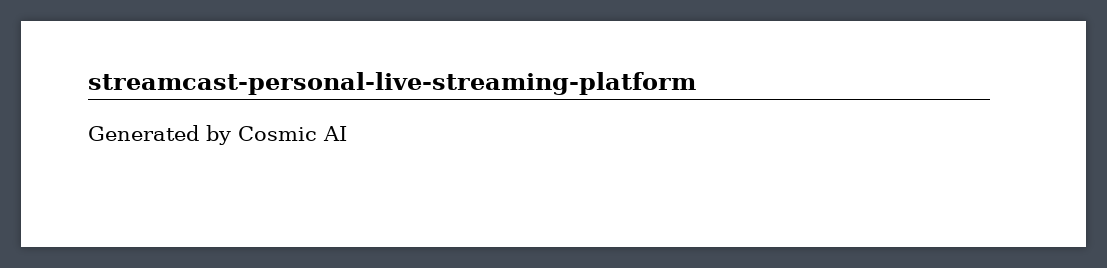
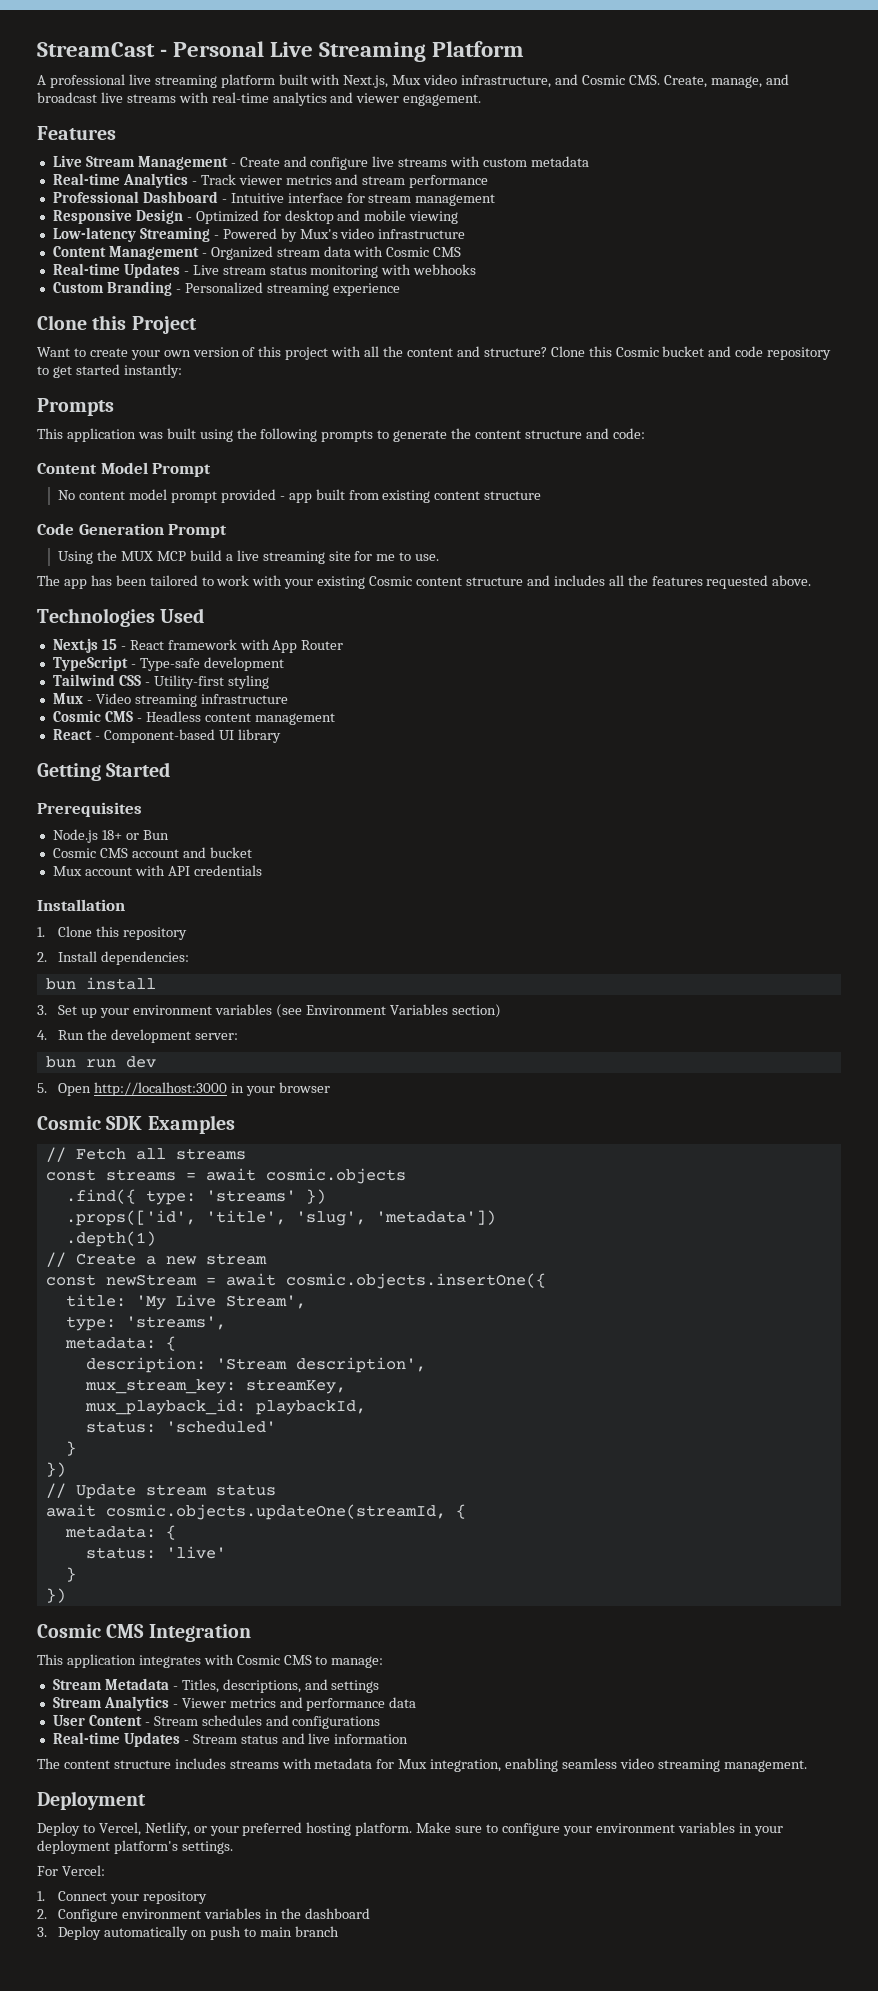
- streamcast-personal-live-streaming-platform
- Generated by Cosmic AI
+ StreamCast - Personal Live Streaming Platform
+ A professional live streaming platform built with Next.js, Mux video infrastructure, and Cosmic CMS. Create, manage, and broadcast live streams with real-time analytics and viewer engagement.
+ Features
+ Live Stream Management - Create and configure live streams with custom metadata
+ Real-time Analytics - Track viewer metrics and stream performance
+ Professional Dashboard - Intuitive interface for stream management
+ Responsive Design - Optimized for desktop and mobile viewing
+ Low-latency Streaming - Powered by Mux's video infrastructure
+ Content Management - Organized stream data with Cosmic CMS
+ Real-time Updates - Live stream status monitoring with webhooks
+ Custom Branding - Personalized streaming experience
+ Clone this Project
+ Want to create your own version of this project with all the content and structure? Clone this Cosmic bucket and code repository to get started instantly:
+ Prompts
+ This application was built using the following prompts to generate the content structure and code:
+ Content Model Prompt
+ No content model prompt provided - app built from existing content structure
+ Code Generation Prompt
+ Using the MUX MCP build a live streaming site for me to use.
+ The app has been tailored to work with your existing Cosmic content structure and includes all the features requested above.
+ Technologies Used
+ Next.js 15 - React framework with App Router
+ TypeScript - Type-safe development
+ Tailwind CSS - Utility-first styling
+ Mux - Video streaming infrastructure
+ Cosmic CMS - Headless content management
+ React - Component-based UI library
+ Getting Started
+ Prerequisites
+ Node.js 18+ or Bun
+ Cosmic CMS account and bucket
+ Mux account with API credentials
+ Installation
+ 1. Clone this repository
+ 2. Install dependencies:
+ bun install
+ 3. Set up your environment variables (see Environment Variables section)
+ 4. Run the development server:
+ bun run dev
+ 5. Open http://localhost:3000 in your browser
+ Cosmic SDK Examples
+ // Fetch all streams
+ const streams = await cosmic.objects
+ .find({ type: 'streams' })
+ .props(['id', 'title', 'slug', 'metadata'])
+ .depth(1)
+ // Create a new stream
+ const newStream = await cosmic.objects.insertOne({
+ title: 'My Live Stream',
+ type: 'streams',
+ metadata: {
+ description: 'Stream description',
+ mux_stream_key: streamKey,
+ mux_playback_id: playbackId,
+ status: 'scheduled'
+ }
+ })
+ // Update stream status
+ await cosmic.objects.updateOne(streamId, {
+ metadata: {
+ status: 'live'
+ }
+ })
+ Cosmic CMS Integration
+ This application integrates with Cosmic CMS to manage:
+ Stream Metadata - Titles, descriptions, and settings
+ Stream Analytics - Viewer metrics and performance data
+ User Content - Stream schedules and configurations
+ Real-time Updates - Stream status and live information
+ The content structure includes streams with metadata for Mux integration, enabling seamless video streaming management.
+ Deployment
+ Deploy to Vercel, Netlify, or your preferred hosting platform. Make sure to configure your environment variables in your deployment platform's settings.
+ For Vercel:
+ 1. Connect your repository
+ 2. Configure environment variables in the dashboard
+ 3. Deploy automatically on push to main branch

